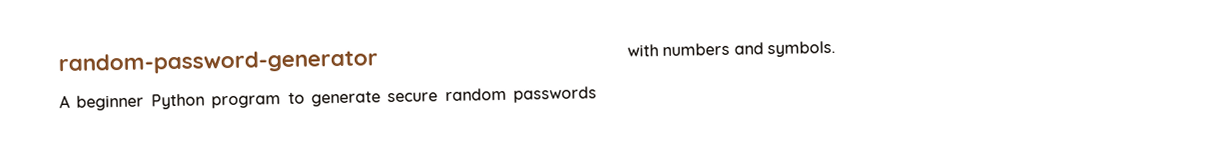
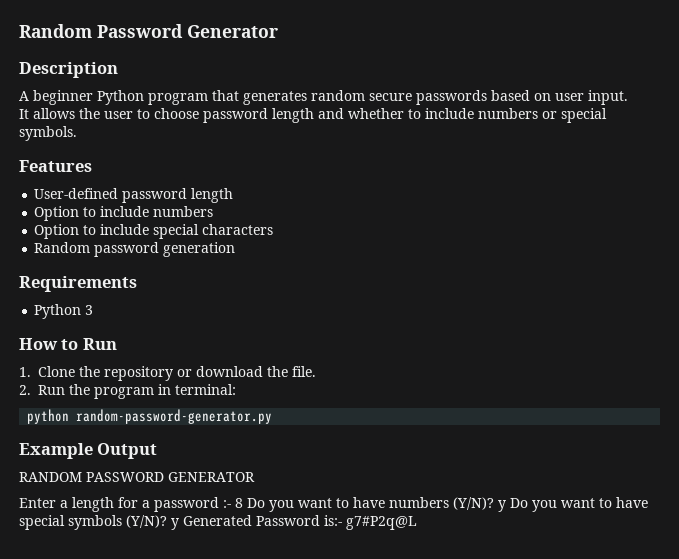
- random-password-generator
+ Random Password Generator
+ Description
- A beginner Python program to generate secure random passwords with numbers and symbols.
+ A beginner Python program that generates random secure passwords based on user input.
+ It allows the user to choose password length and whether to include numbers or special symbols.
+ Features
+ User-defined password length
+ Option to include numbers
+ Option to include special characters
+ Random password generation
+ Requirements
+ Python 3
+ How to Run
+ 1. Clone the repository or download the file.
+ 2. Run the program in terminal:
+ python random-password-generator.py
+ Example Output
+ RANDOM PASSWORD GENERATOR
+ Enter a length for a password :- 8 Do you want to have numbers (Y/N)? y Do you want to have special symbols (Y/N)? y Generated Password is:- g7#P2q@L

